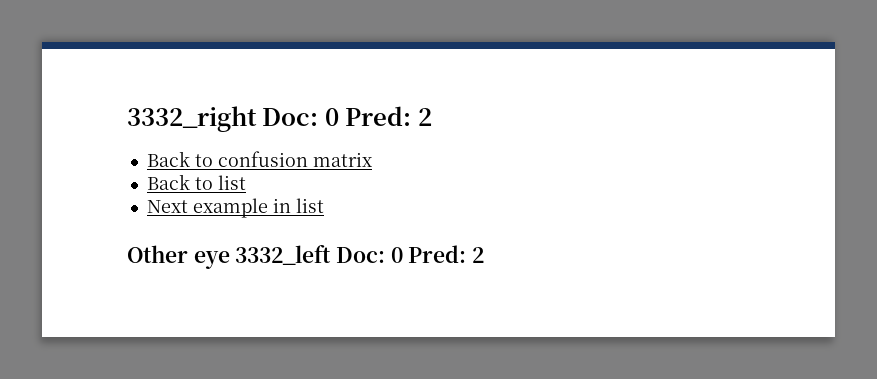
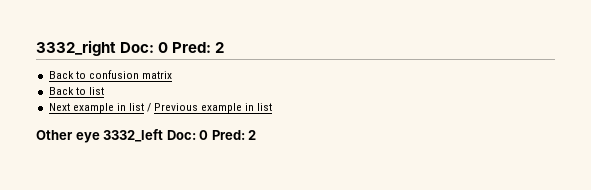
- Next example in list
+ Next example in list / Previous example in list

